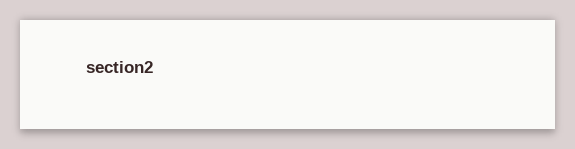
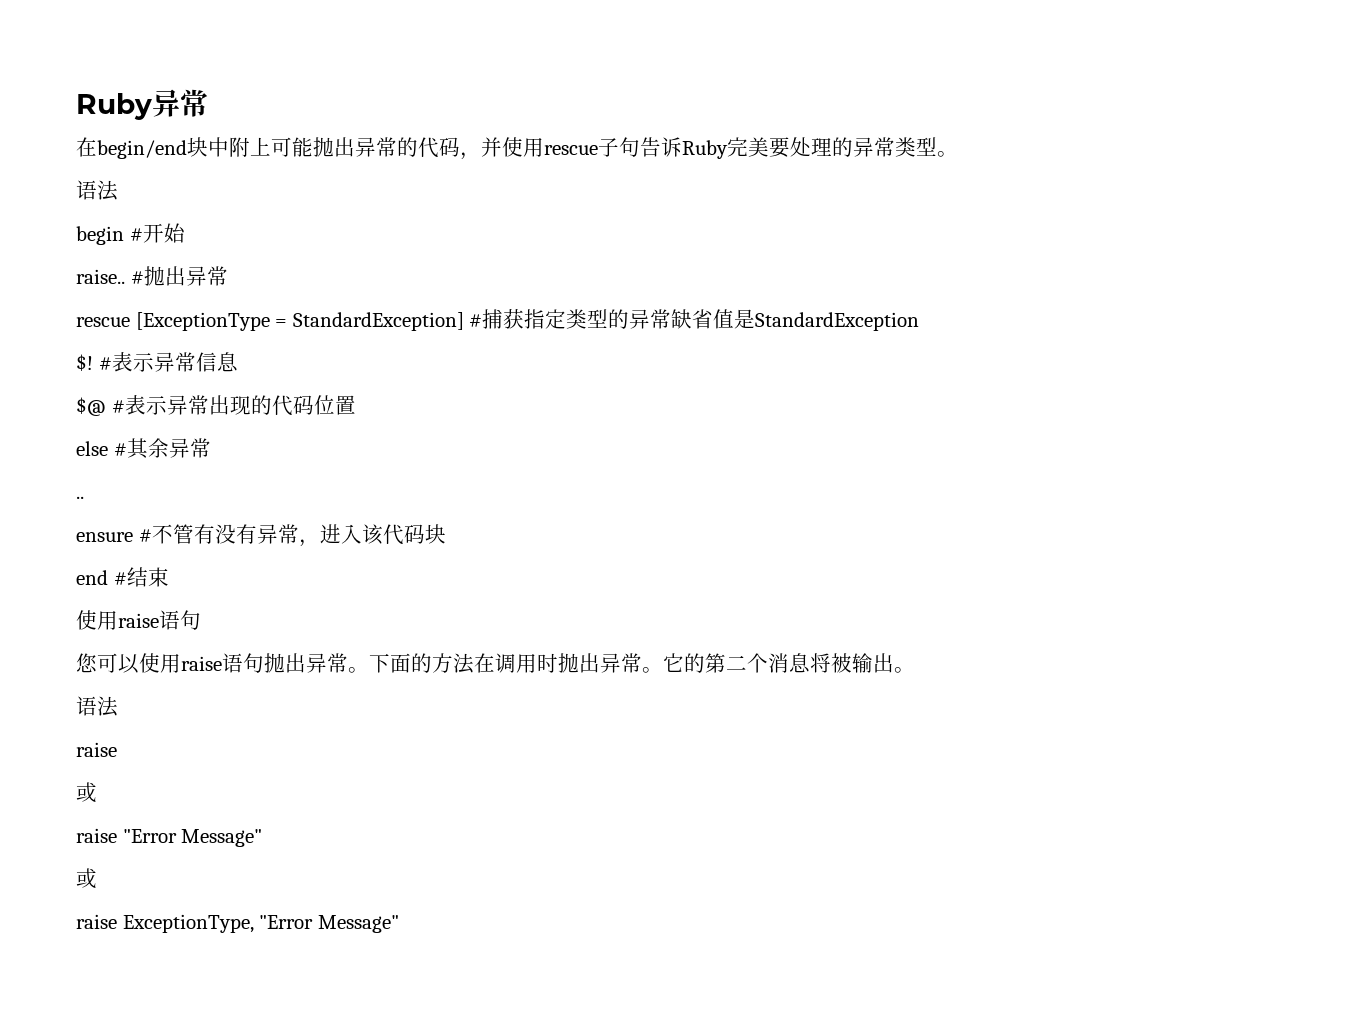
- section2
+ Ruby异常
+ 在begin/end块中附上可能抛出异常的代码，并使用rescue子句告诉Ruby完美要处理的异常类型。
+ 语法
+ begin #开始
+ raise.. #抛出异常
+ rescue [ExceptionType = StandardException] #捕获指定类型的异常缺省值是StandardException
+ $! #表示异常信息
+ $@ #表示异常出现的代码位置
+ else #其余异常
+ ..
+ ensure #不管有没有异常，进入该代码块
+ end #结束
+ 使用raise语句
+ 您可以使用raise语句抛出异常。下面的方法在调用时抛出异常。它的第二个消息将被输出。
+ 语法
+ raise
+ 或
+ raise "Error Message"
+ 或
+ raise ExceptionType, "Error Message"

